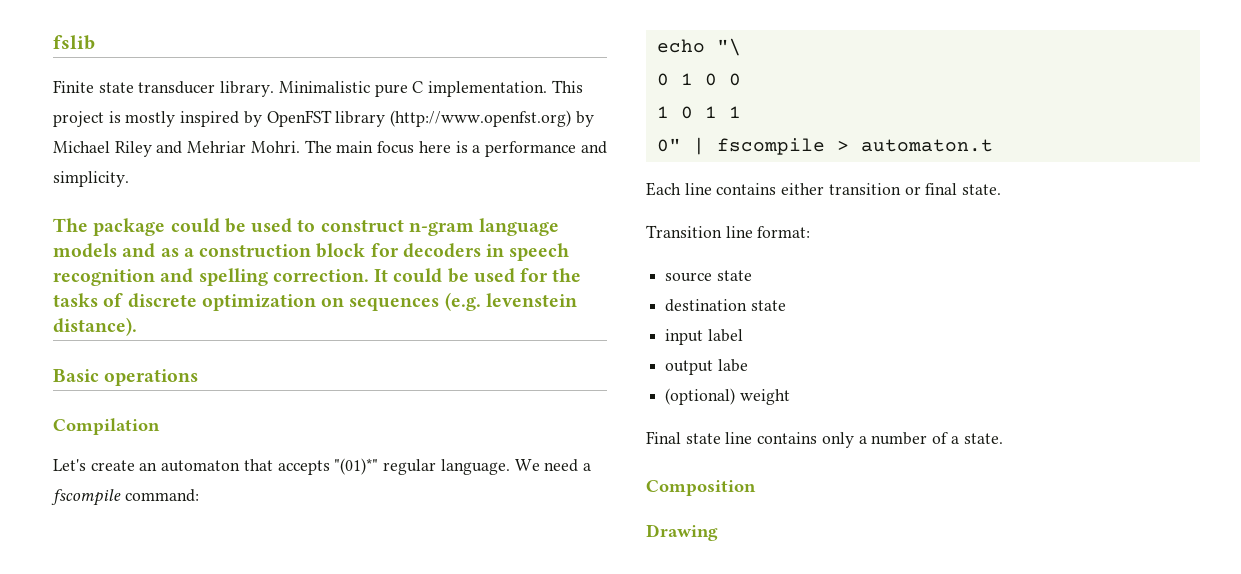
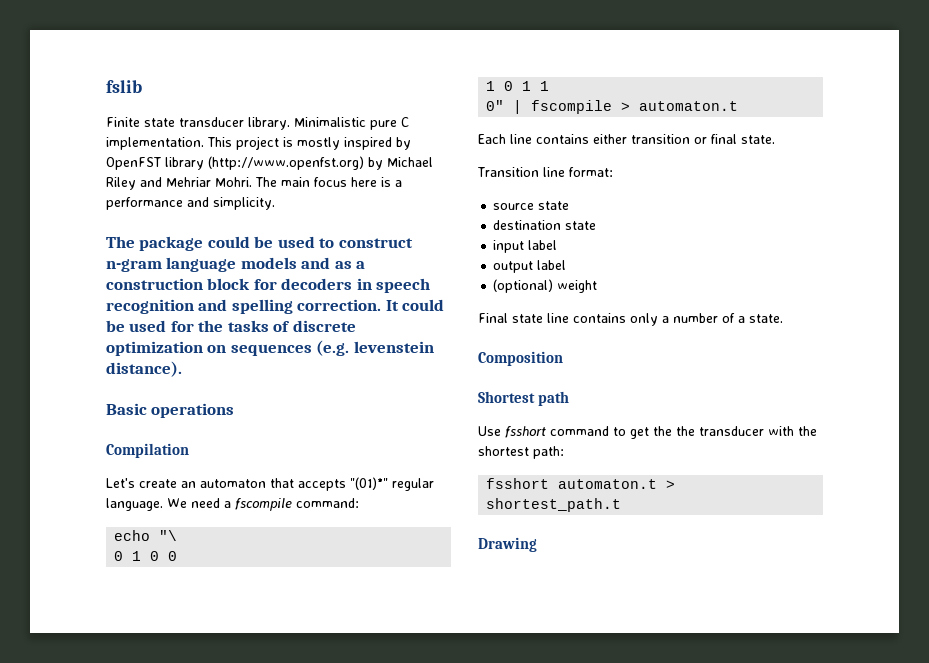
- output labe
+ output label
+ Shortest path
+ Use fsshort command to get the the transducer with the shortest path:
+ fsshort automaton.t > shortest_path.t

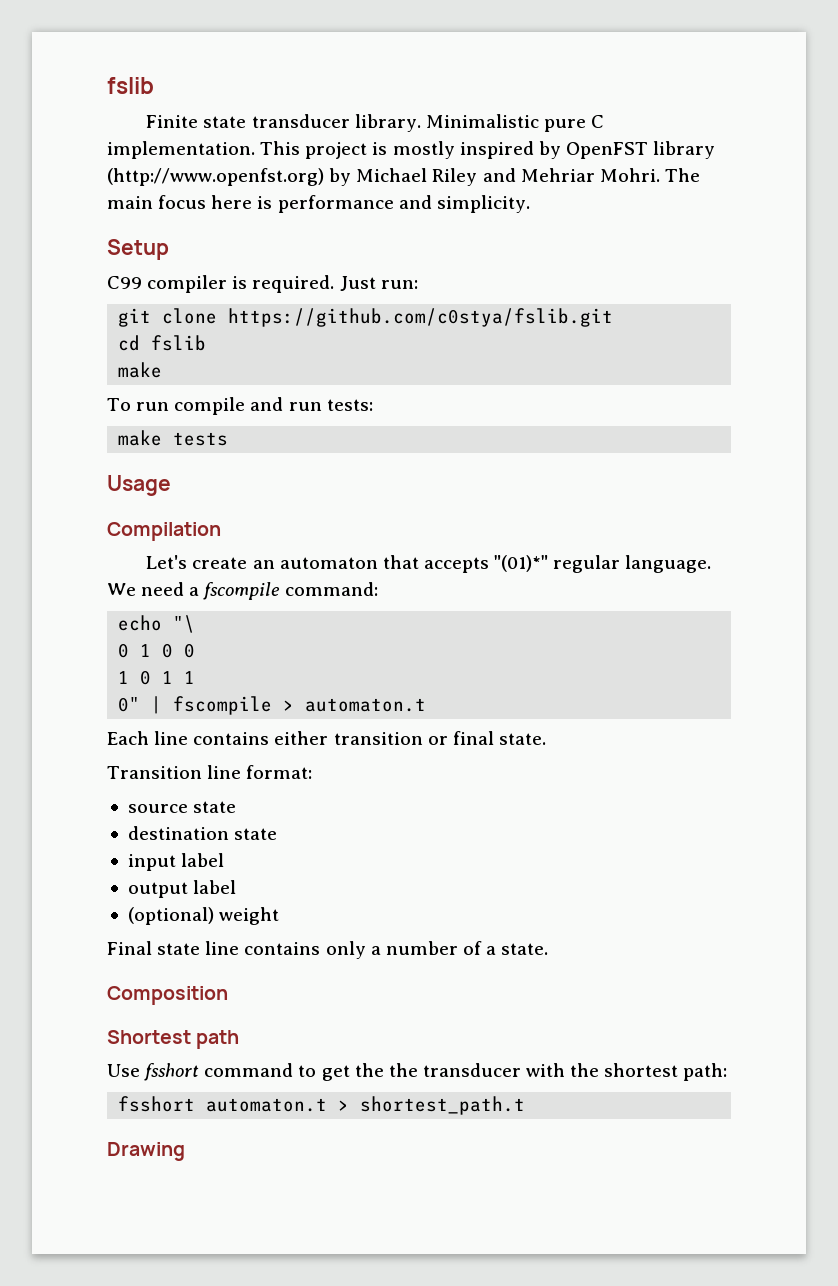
- The main focus here is a performance and simplicity.
+ The main focus here is performance and simplicity.
- The package could be used to construct n-gram language models and as a construction block for decoders in speech recognition and spelling correction. It could be used for the tasks of discrete optimization on sequences (e.g. levenstein distance).
- Basic operations
+ Setup
+ C99 compiler is required. Just run:
+ git clone https://github.com/c0stya/fslib.git
+ cd fslib
+ make
+ To run compile and run tests:
+ make tests
+ Usage

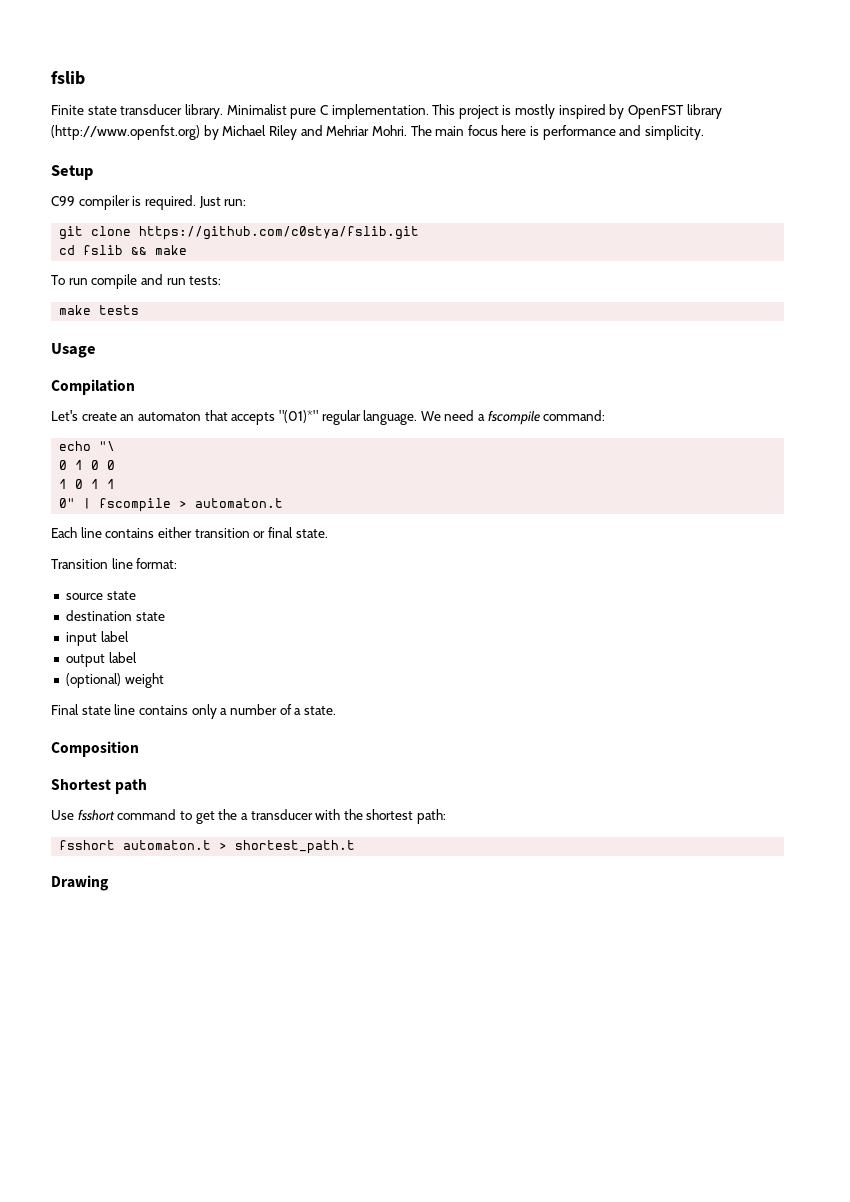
- Minimalistic pure C implementation.
+ Minimalist pure C implementation.
- cd fslib
- make
+ cd fslib && make
- Use fsshort command to get the the transducer with the shortest path:
+ Use fsshort command to get the a transducer with the shortest path:

